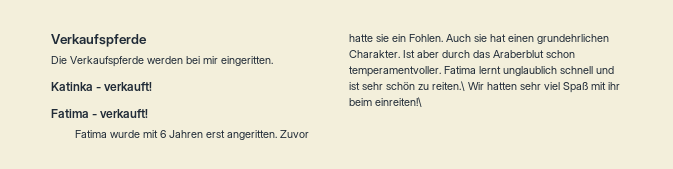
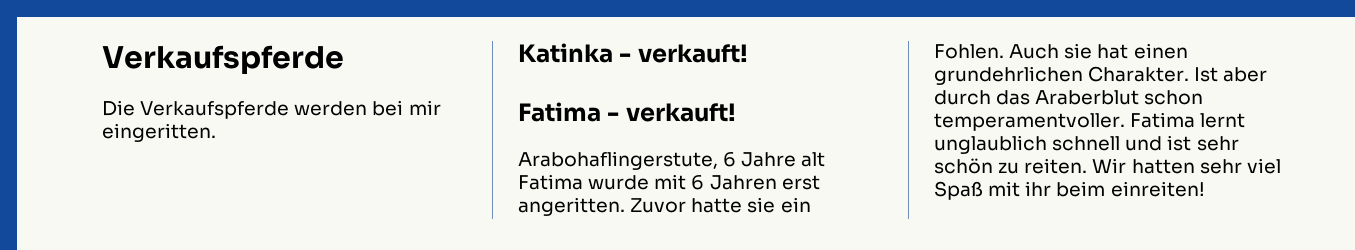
- Fatima wurde mit 6 Jahren erst angeritten.
+ Arabohaflingerstute, 6 Jahre alt Fatima wurde mit 6 Jahren erst angeritten.
- Fatima lernt unglaublich schnell und ist sehr schön zu reiten.\ Wir hatten sehr viel Spaß mit ihr beim einreiten!\
+ Fatima lernt unglaublich schnell und ist sehr schön zu reiten. Wir hatten sehr viel Spaß mit ihr beim einreiten!

